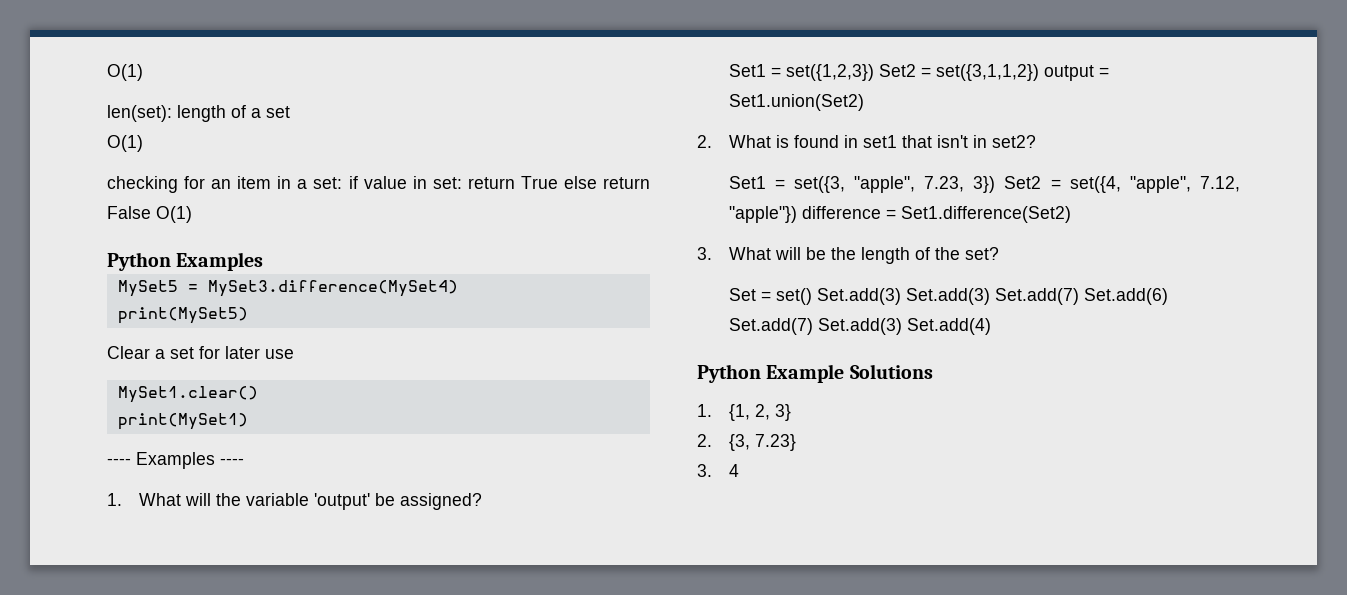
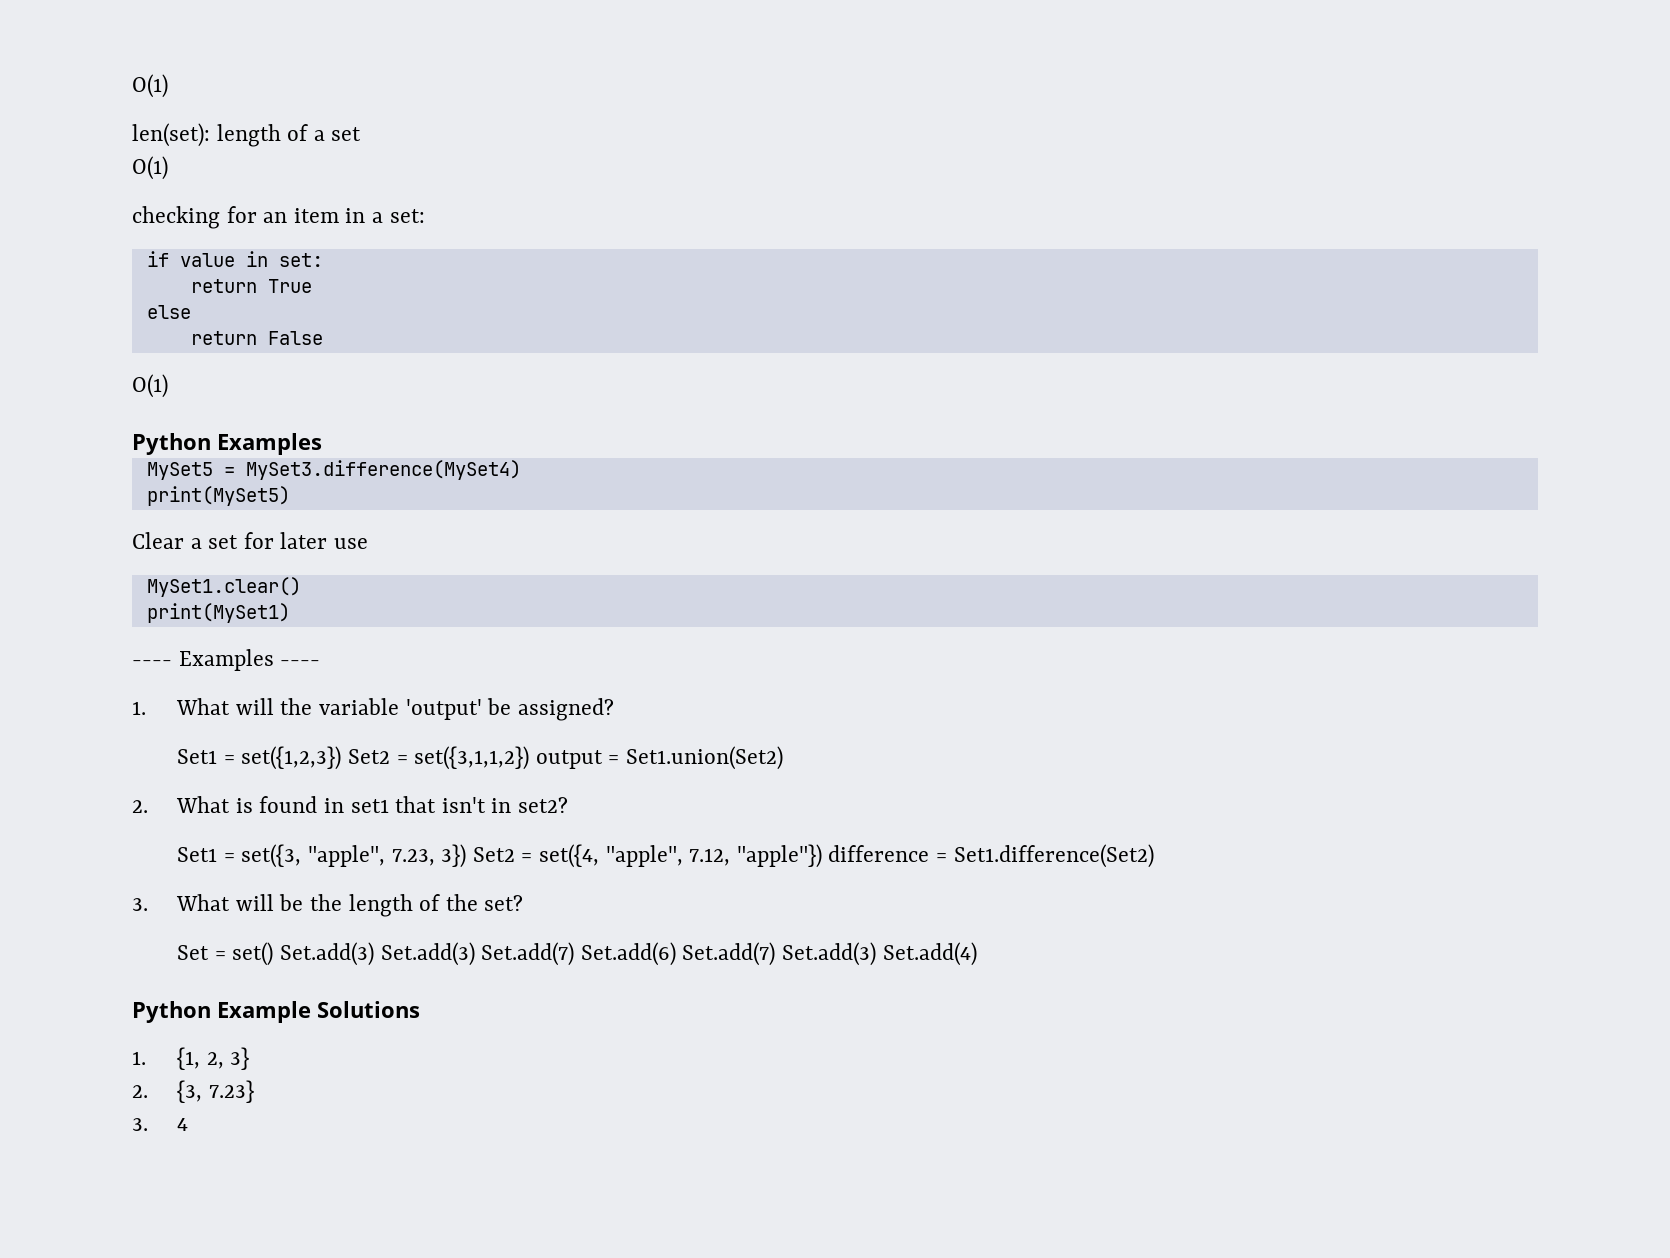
- checking for an item in a set: if value in set: return True else return False O(1)
+ checking for an item in a set:
+ if value in set:
+ return True
+ else
+ return False
+ O(1)

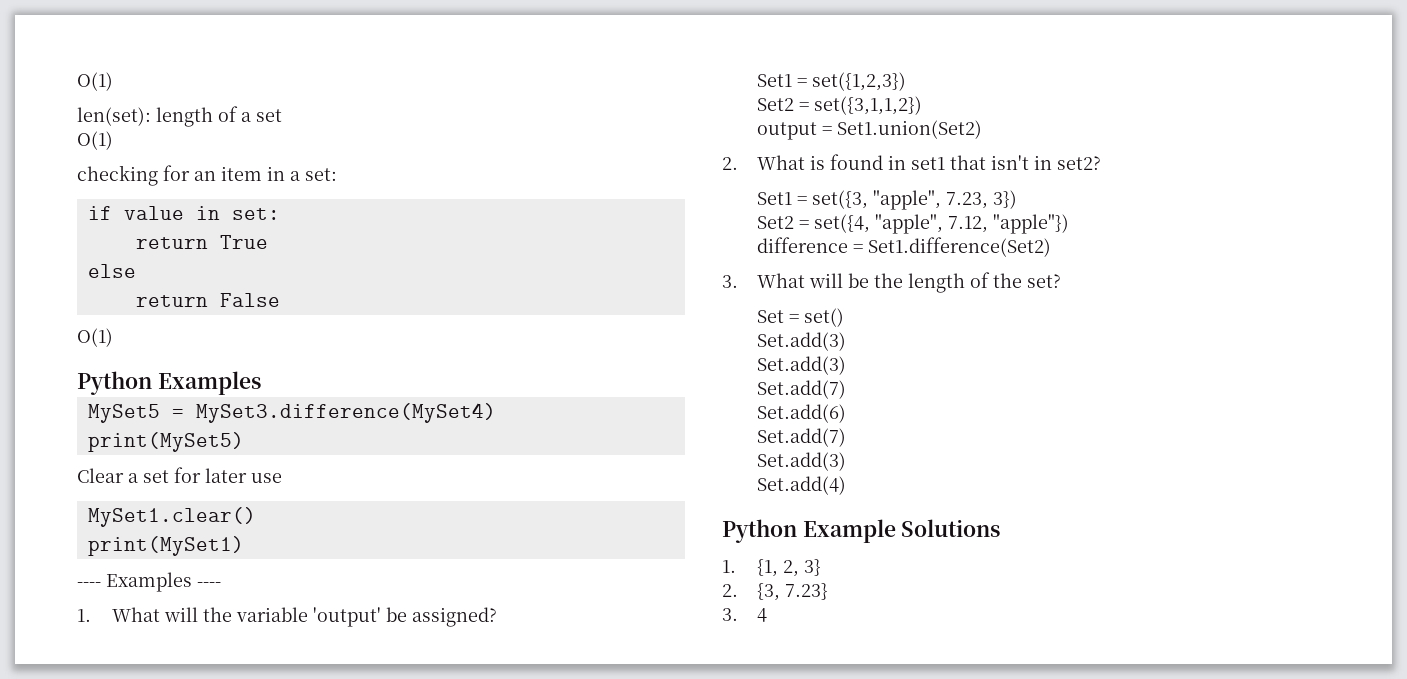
- Set1 = set({1,2,3}) Set2 = set({3,1,1,2}) output = Set1.union(Set2)
+ Set1 = set({1,2,3})
+ Set2 = set({3,1,1,2})
+ output = Set1.union(Set2)
- Set1 = set({3, "apple", 7.23, 3}) Set2 = set({4, "apple", 7.12, "apple"}) difference = Set1.difference(Set2)
+ Set1 = set({3, "apple", 7.23, 3})
+ Set2 = set({4, "apple", 7.12, "apple"})
+ difference = Set1.difference(Set2)
- Set = set() Set.add(3) Set.add(3) Set.add(7) Set.add(6) Set.add(7) Set.add(3) Set.add(4)
+ Set = set()
+ Set.add(3)
+ Set.add(3)
+ Set.add(7)
+ Set.add(6)
+ Set.add(7)
+ Set.add(3)
+ Set.add(4)

